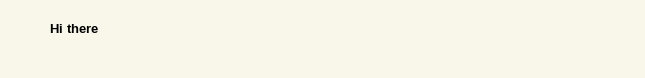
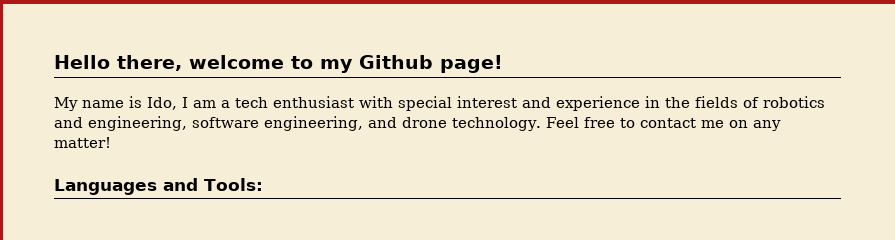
- Hi there
+ Hello there, welcome to my Github page!
+ My name is Ido, I am a tech enthusiast with special interest and experience in the fields of robotics and engineering, software engineering, and drone technology. Feel free to contact me on any matter!
+ Languages and Tools:

